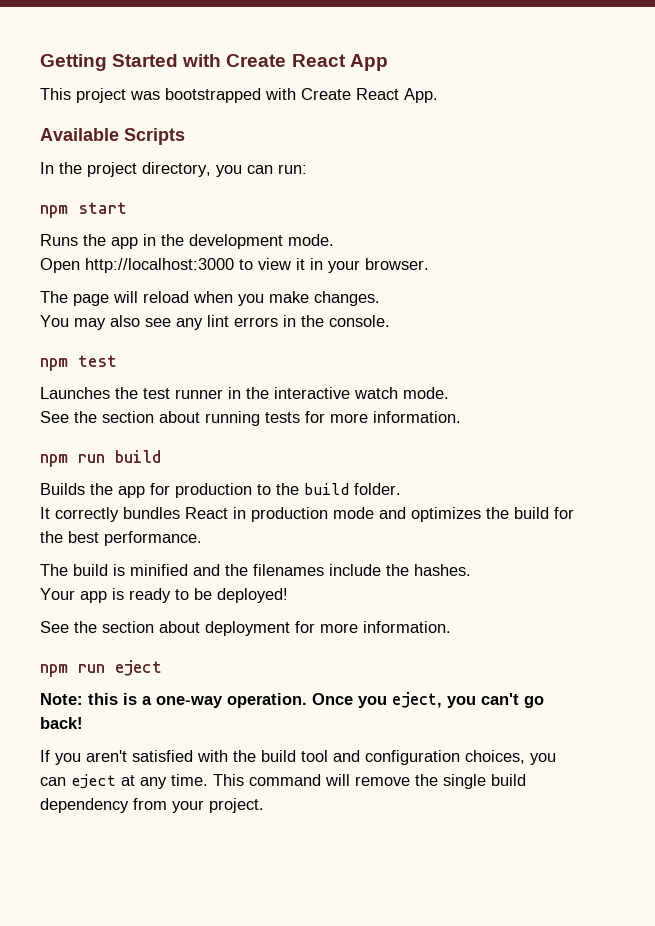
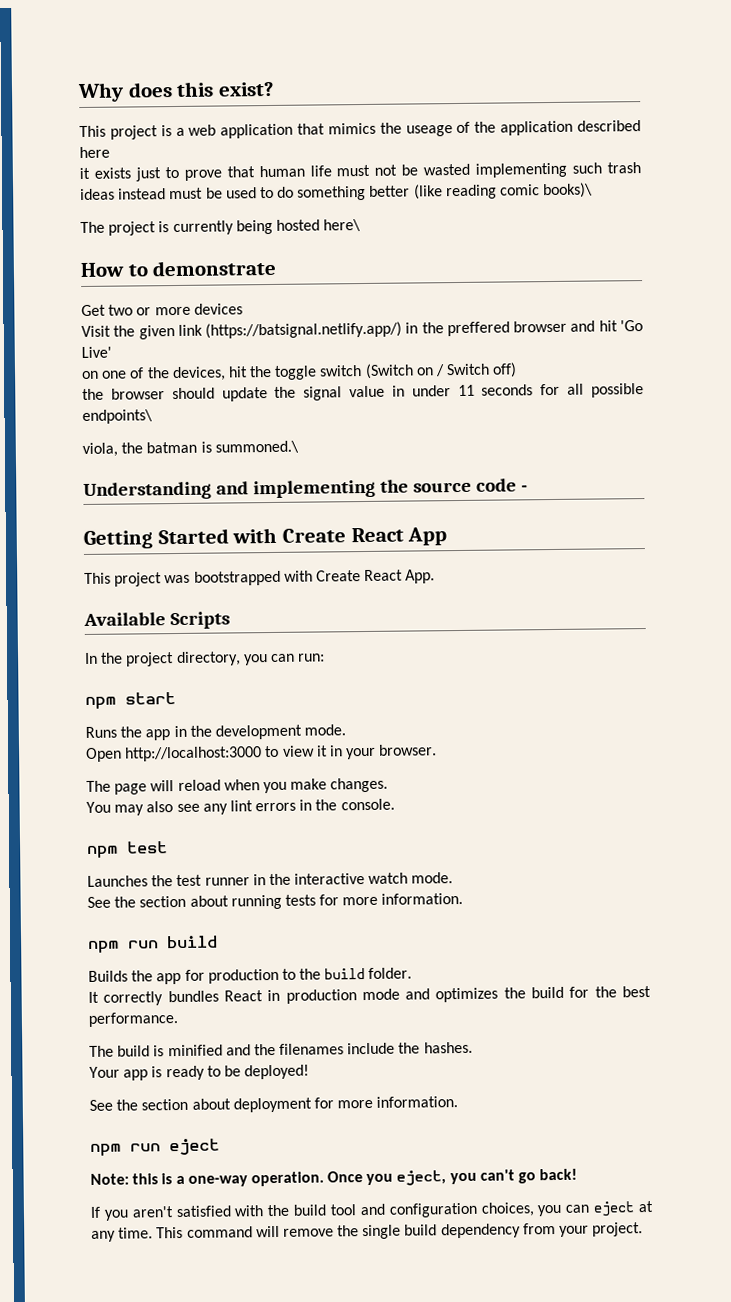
+ Why does this exist?
+ This project is a web application that mimics the useage of the application described here
+ it exists just to prove that human life must not be wasted implementing such trash ideas instead must be used to do something better (like reading comic books)\
+ The project is currently being hosted here\
+ How to demonstrate
+ Get two or more devices
+ Visit the given link (https://batsignal.netlify.app/) in the preffered browser and hit 'Go Live'
+ on one of the devices, hit the toggle switch (Switch on / Switch off)
+ the browser should update the signal value in under 11 seconds for all possible endpoints\
+ viola, the batman is summoned.\
+ Understanding and implementing the source code -

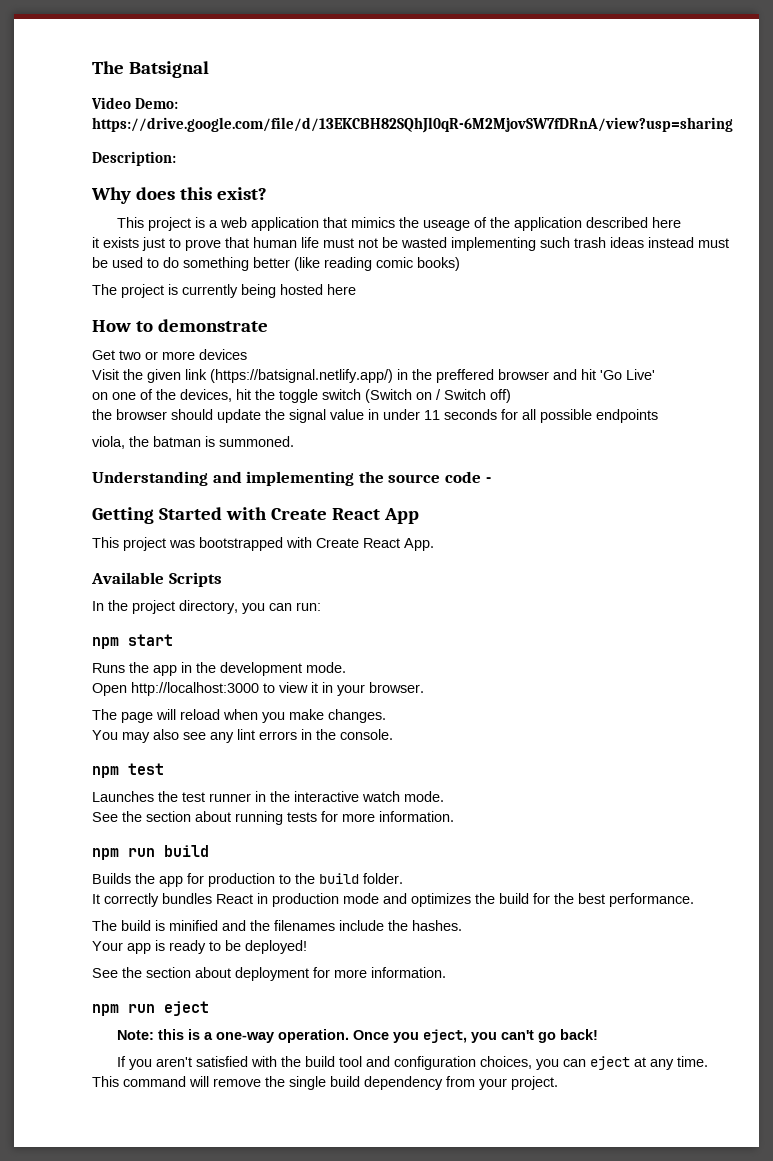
+ The Batsignal
+ Video Demo: https://drive.google.com/file/d/13EKCBH82SQhJl0qR-6M2MjovSW7fDRnA/view?usp=sharing
+ Description:
- it exists just to prove that human life must not be wasted implementing such trash ideas instead must be used to do something better (like reading comic books)\
+ it exists just to prove that human life must not be wasted implementing such trash ideas instead must be used to do something better (like reading comic books)
- The project is currently being hosted here\
+ The project is currently being hosted here
- the browser should update the signal value in under 11 seconds for all possible endpoints\
+ the browser should update the signal value in under 11 seconds for all possible endpoints
- viola, the batman is summoned.\
+ viola, the batman is summoned.

